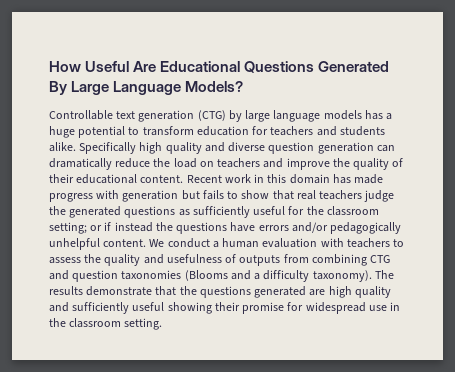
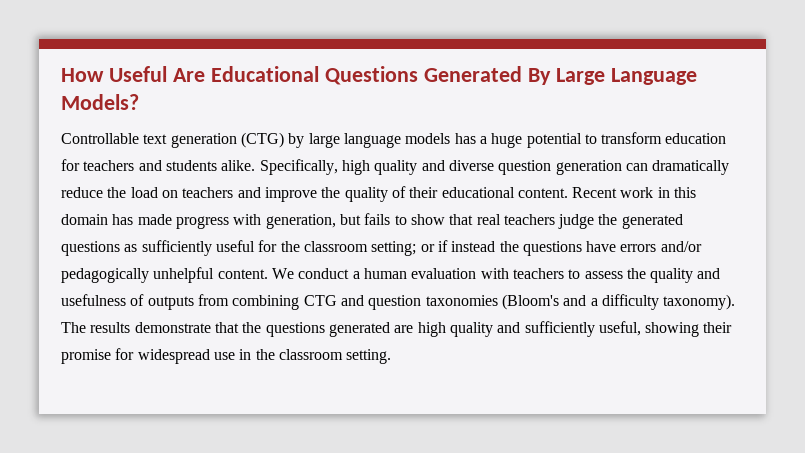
- Specifically high quality and diverse question generation can dramatically reduce the load on teachers and improve the quality of their educational content.
+ Specifically, high quality and diverse question generation can dramatically reduce the load on teachers and improve the quality of their educational content.
- Recent work in this domain has made progress with generation but fails to show that real teachers judge the generated questions as sufficiently useful for the classroom setting; or if instead the questions have errors and/or pedagogically unhelpful content.
+ Recent work in this domain has made progress with generation, but fails to show that real teachers judge the generated questions as sufficiently useful for the classroom setting; or if instead the questions have errors and/or pedagogically unhelpful content.
- We conduct a human evaluation with teachers to assess the quality and usefulness of outputs from combining CTG and question taxonomies (Blooms and a difficulty taxonomy).
+ We conduct a human evaluation with teachers to assess the quality and usefulness of outputs from combining CTG and question taxonomies (Bloom's and a difficulty taxonomy).
- The results demonstrate that the questions generated are high quality and sufficiently useful showing their promise for widespread use in the classroom setting.
+ The results demonstrate that the questions generated are high quality and sufficiently useful, showing their promise for widespread use in the classroom setting.

